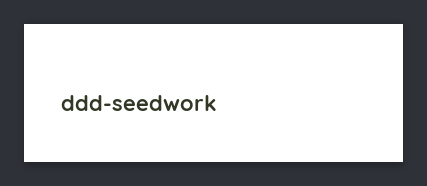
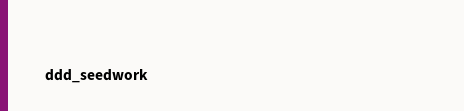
- ddd-seedwork
+ ddd_seedwork

